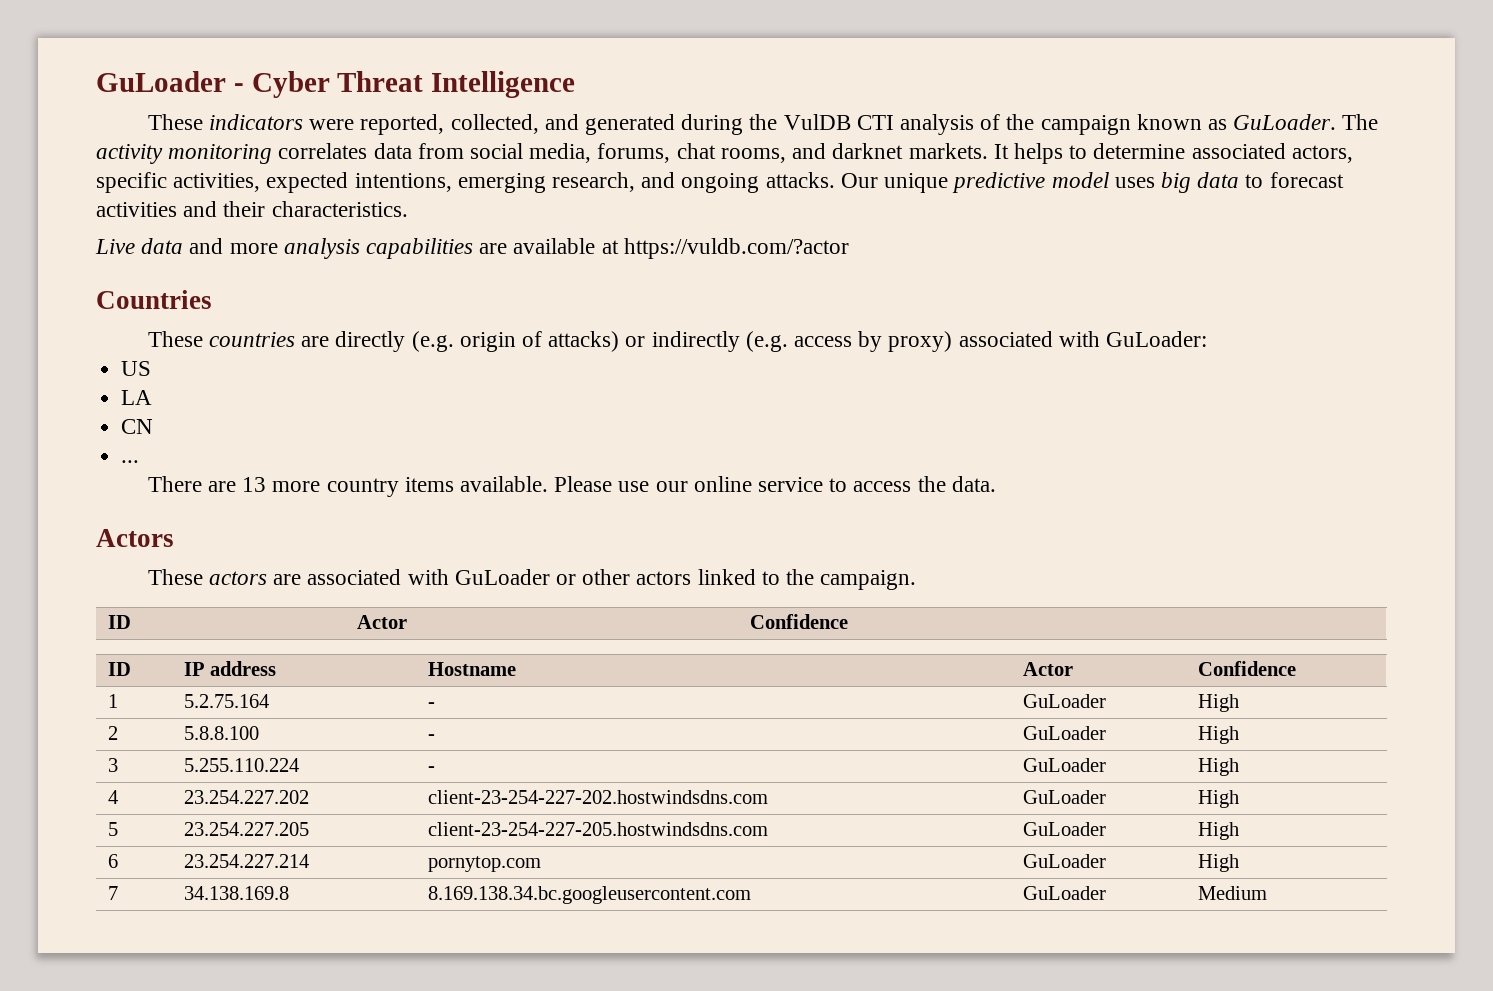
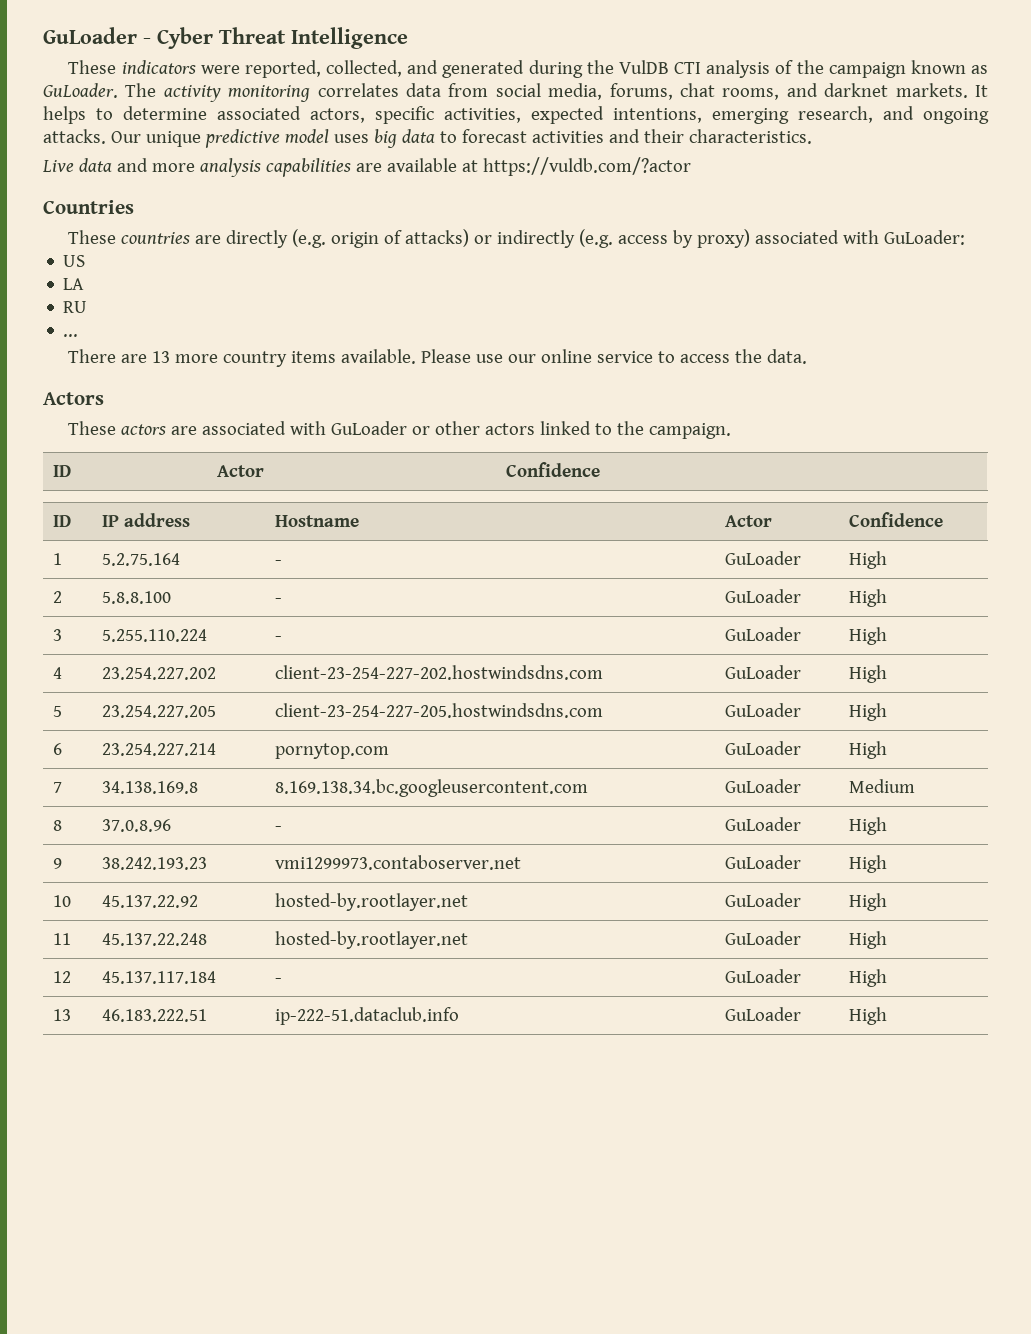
- CN
+ RU
+ 8 | 37.0.8.96 | - | GuLoader | High
+ 9 | 38.242.193.23 | vmi1299973.contaboserver.net | GuLoader | High
+ 10 | 45.137.22.92 | hosted-by.rootlayer.net | GuLoader | High
+ 11 | 45.137.22.248 | hosted-by.rootlayer.net | GuLoader | High
+ 12 | 45.137.117.184 | - | GuLoader | High
+ 13 | 46.183.222.51 | ip-222-51.dataclub.info | GuLoader | High

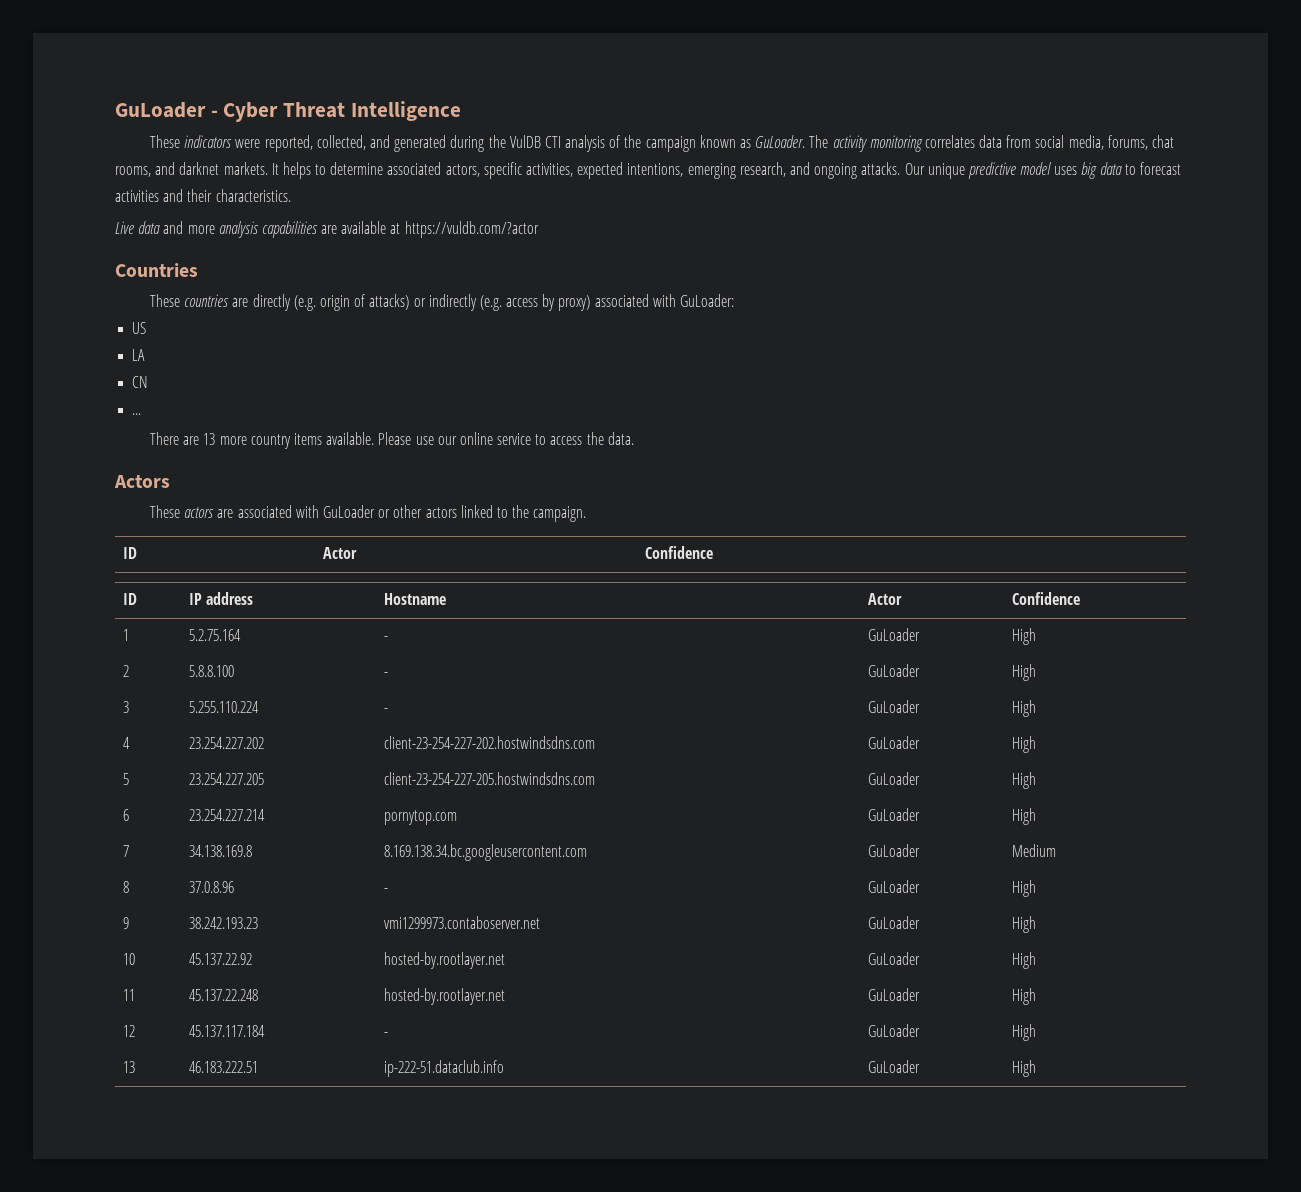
- RU
+ CN

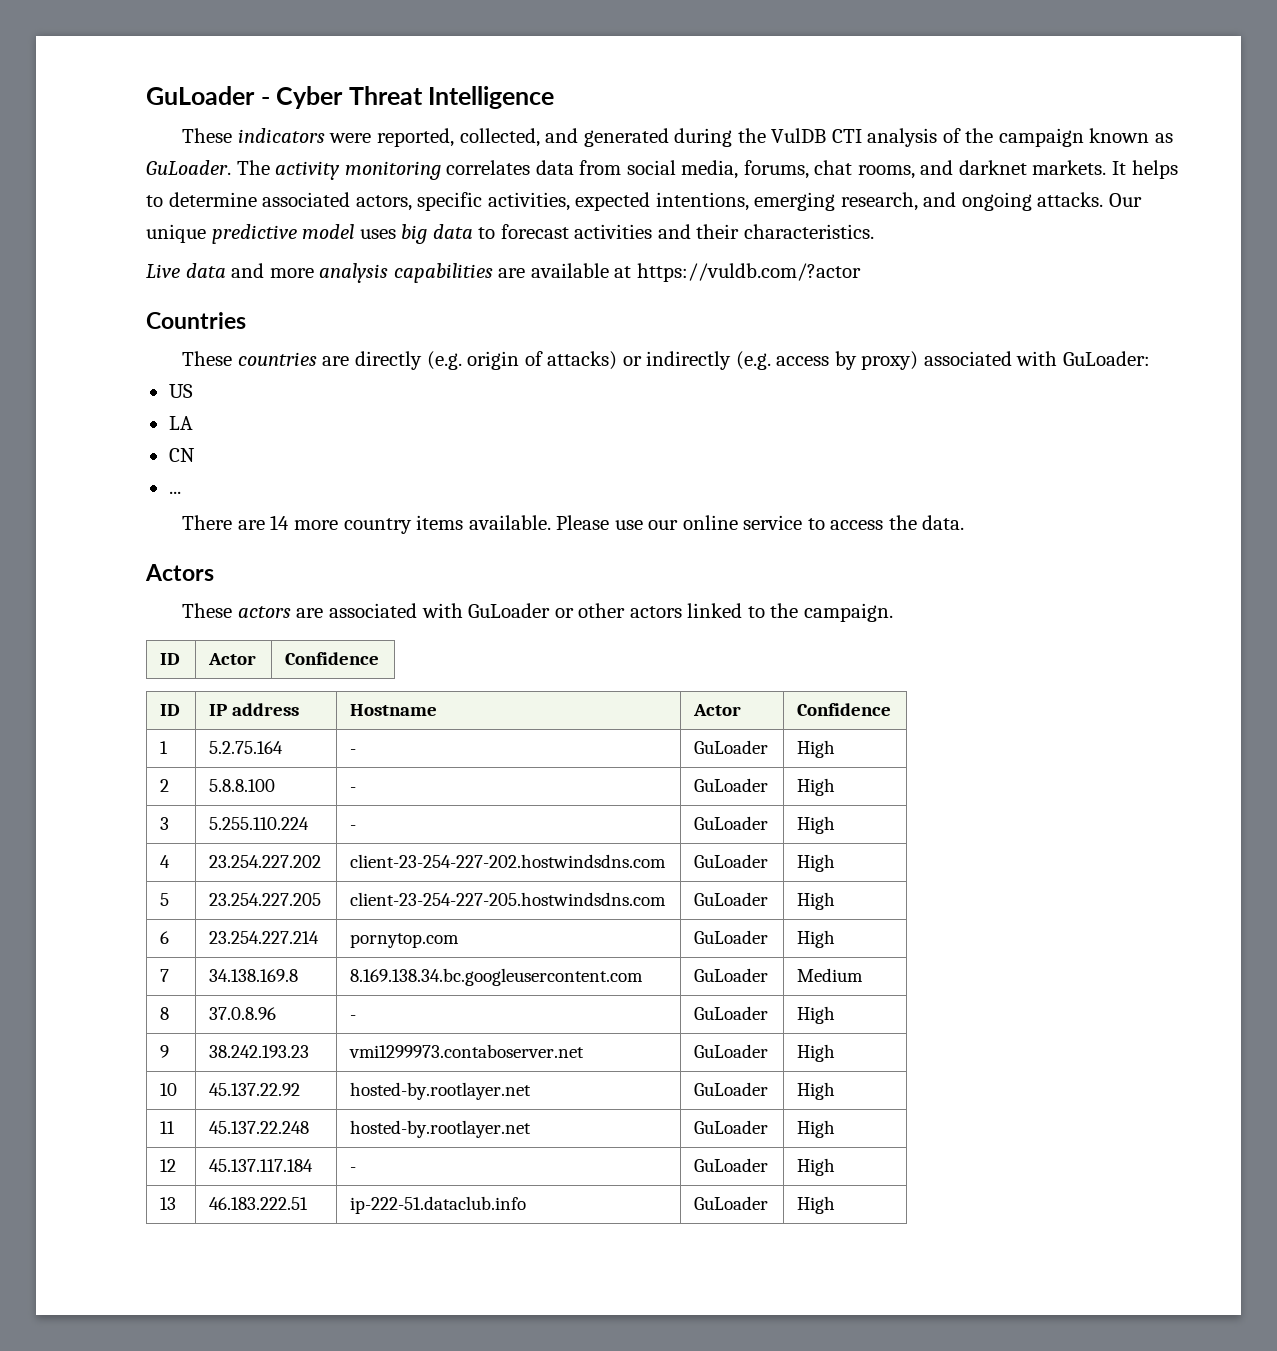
- There are 13 more country items available.
+ There are 14 more country items available.

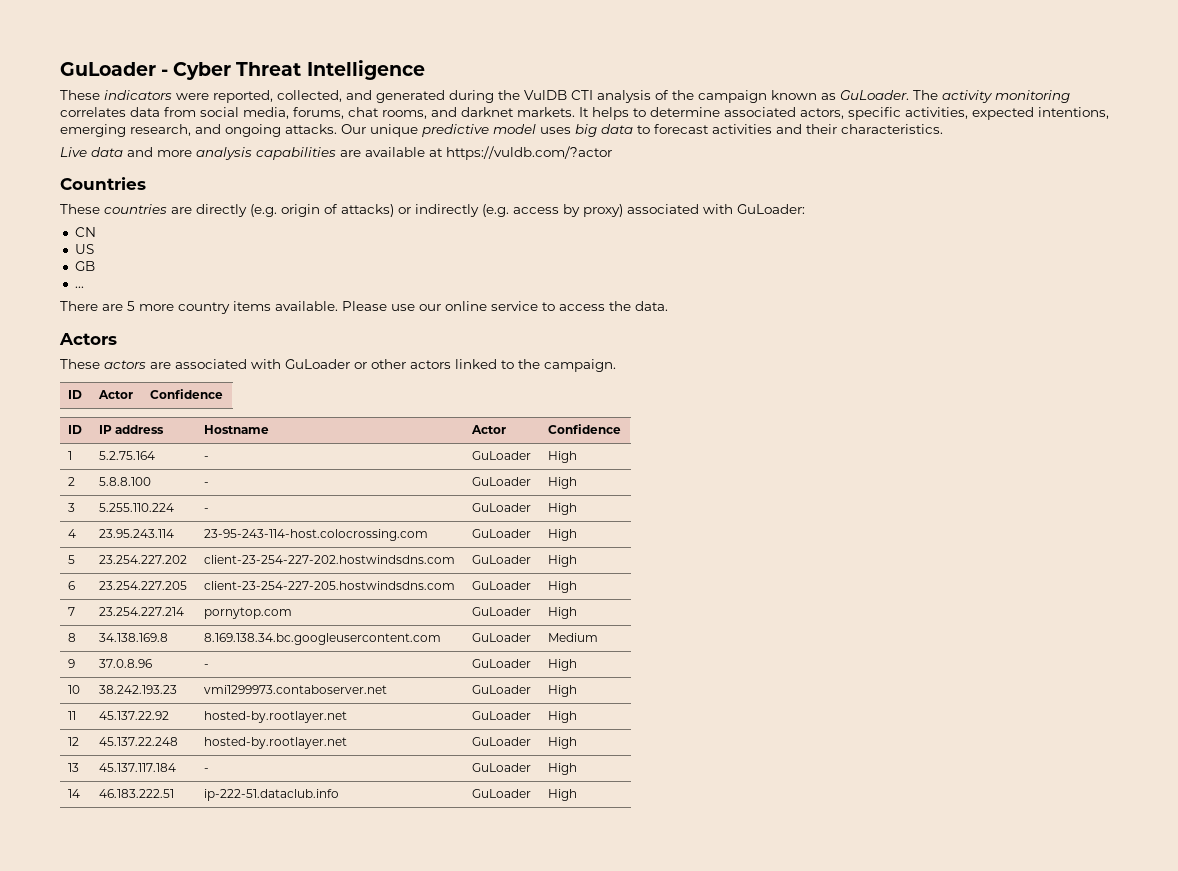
+ CN
- LA
- CN
+ GB
- There are 14 more country items available.
+ There are 5 more country items available.
- 4 | 23.254.227.202 | client-23-254-227-202.hostwindsdns.com | GuLoader | High
+ 4 | 23.95.243.114 | 23-95-243-114-host.colocrossing.com | GuLoader | High
+ 5 | 23.254.227.202 | client-23-254-227-202.hostwindsdns.com | GuLoader | High
- 5 | 23.254.227.205 | client-23-254-227-205.hostwindsdns.com | GuLoader | High
+ 6 | 23.254.227.205 | client-23-254-227-205.hostwindsdns.com | GuLoader | High
- 6 | 23.254.227.214 | pornytop.com | GuLoader | High
+ 7 | 23.254.227.214 | pornytop.com | GuLoader | High
- 7 | 34.138.169.8 | 8.169.138.34.bc.googleusercontent.com | GuLoader | Medium
+ 8 | 34.138.169.8 | 8.169.138.34.bc.googleusercontent.com | GuLoader | Medium
- 8 | 37.0.8.96 | - | GuLoader | High
+ 9 | 37.0.8.96 | - | GuLoader | High
- 9 | 38.242.193.23 | vmi1299973.contaboserver.net | GuLoader | High
+ 10 | 38.242.193.23 | vmi1299973.contaboserver.net | GuLoader | High
- 10 | 45.137.22.92 | hosted-by.rootlayer.net | GuLoader | High
+ 11 | 45.137.22.92 | hosted-by.rootlayer.net | GuLoader | High
- 11 | 45.137.22.248 | hosted-by.rootlayer.net | GuLoader | High
+ 12 | 45.137.22.248 | hosted-by.rootlayer.net | GuLoader | High
- 12 | 45.137.117.184 | - | GuLoader | High
+ 13 | 45.137.117.184 | - | GuLoader | High
- 13 | 46.183.222.51 | ip-222-51.dataclub.info | GuLoader | High
+ 14 | 46.183.222.51 | ip-222-51.dataclub.info | GuLoader | High

